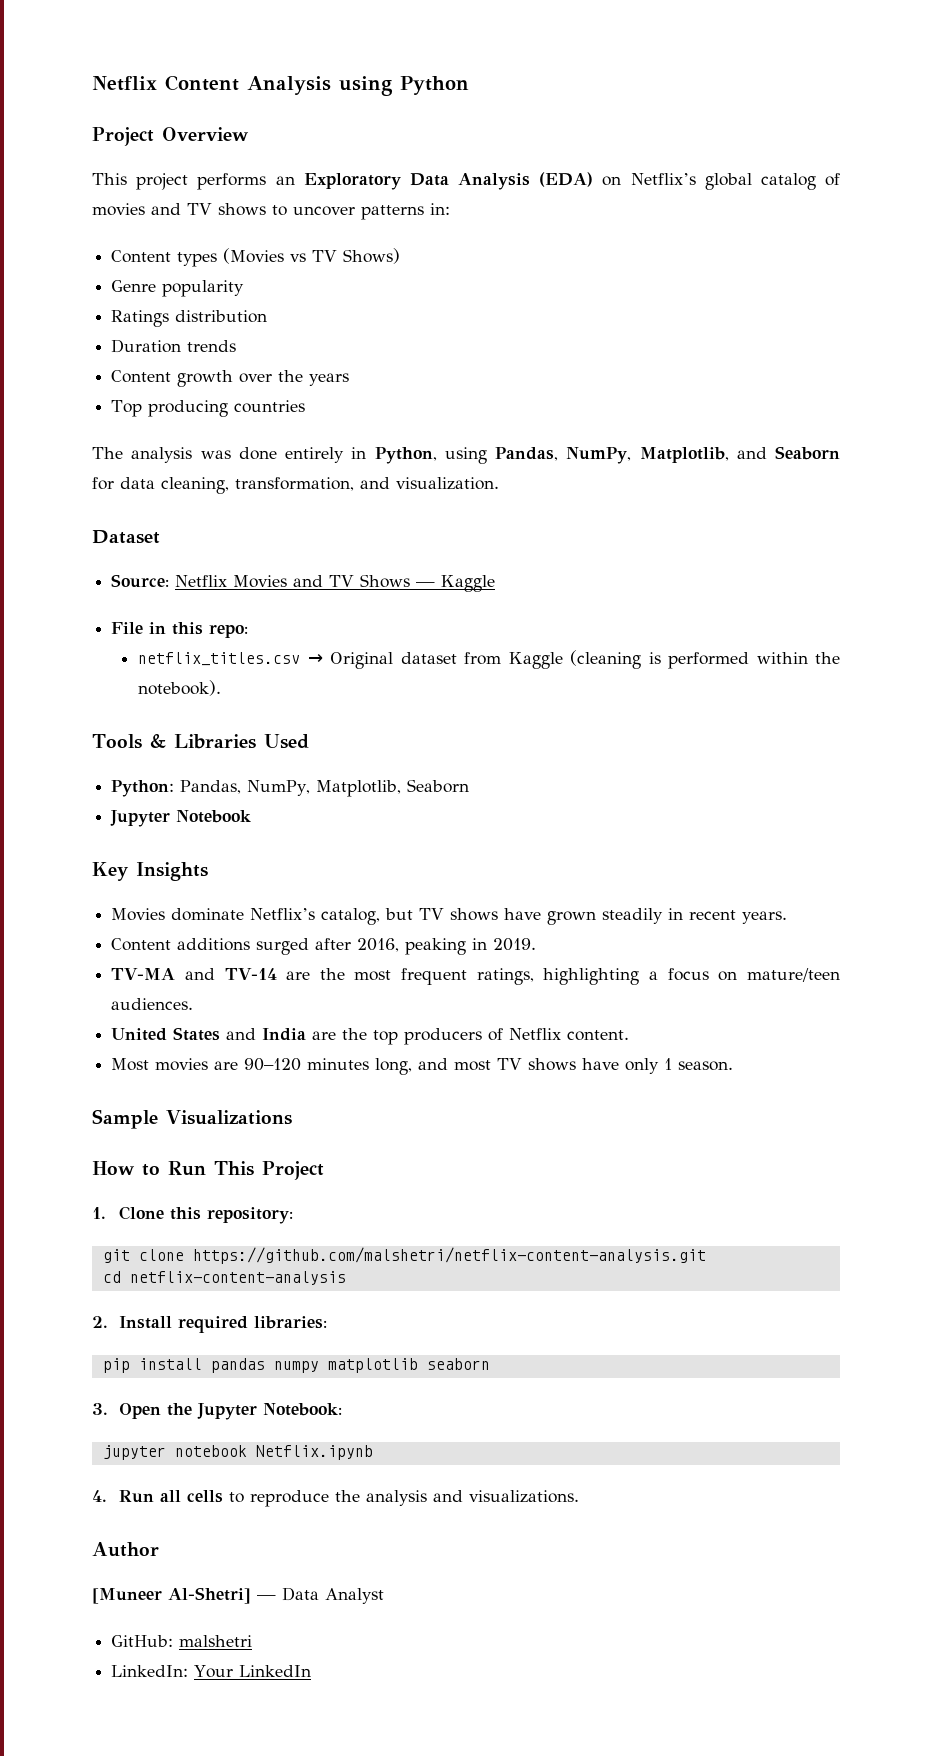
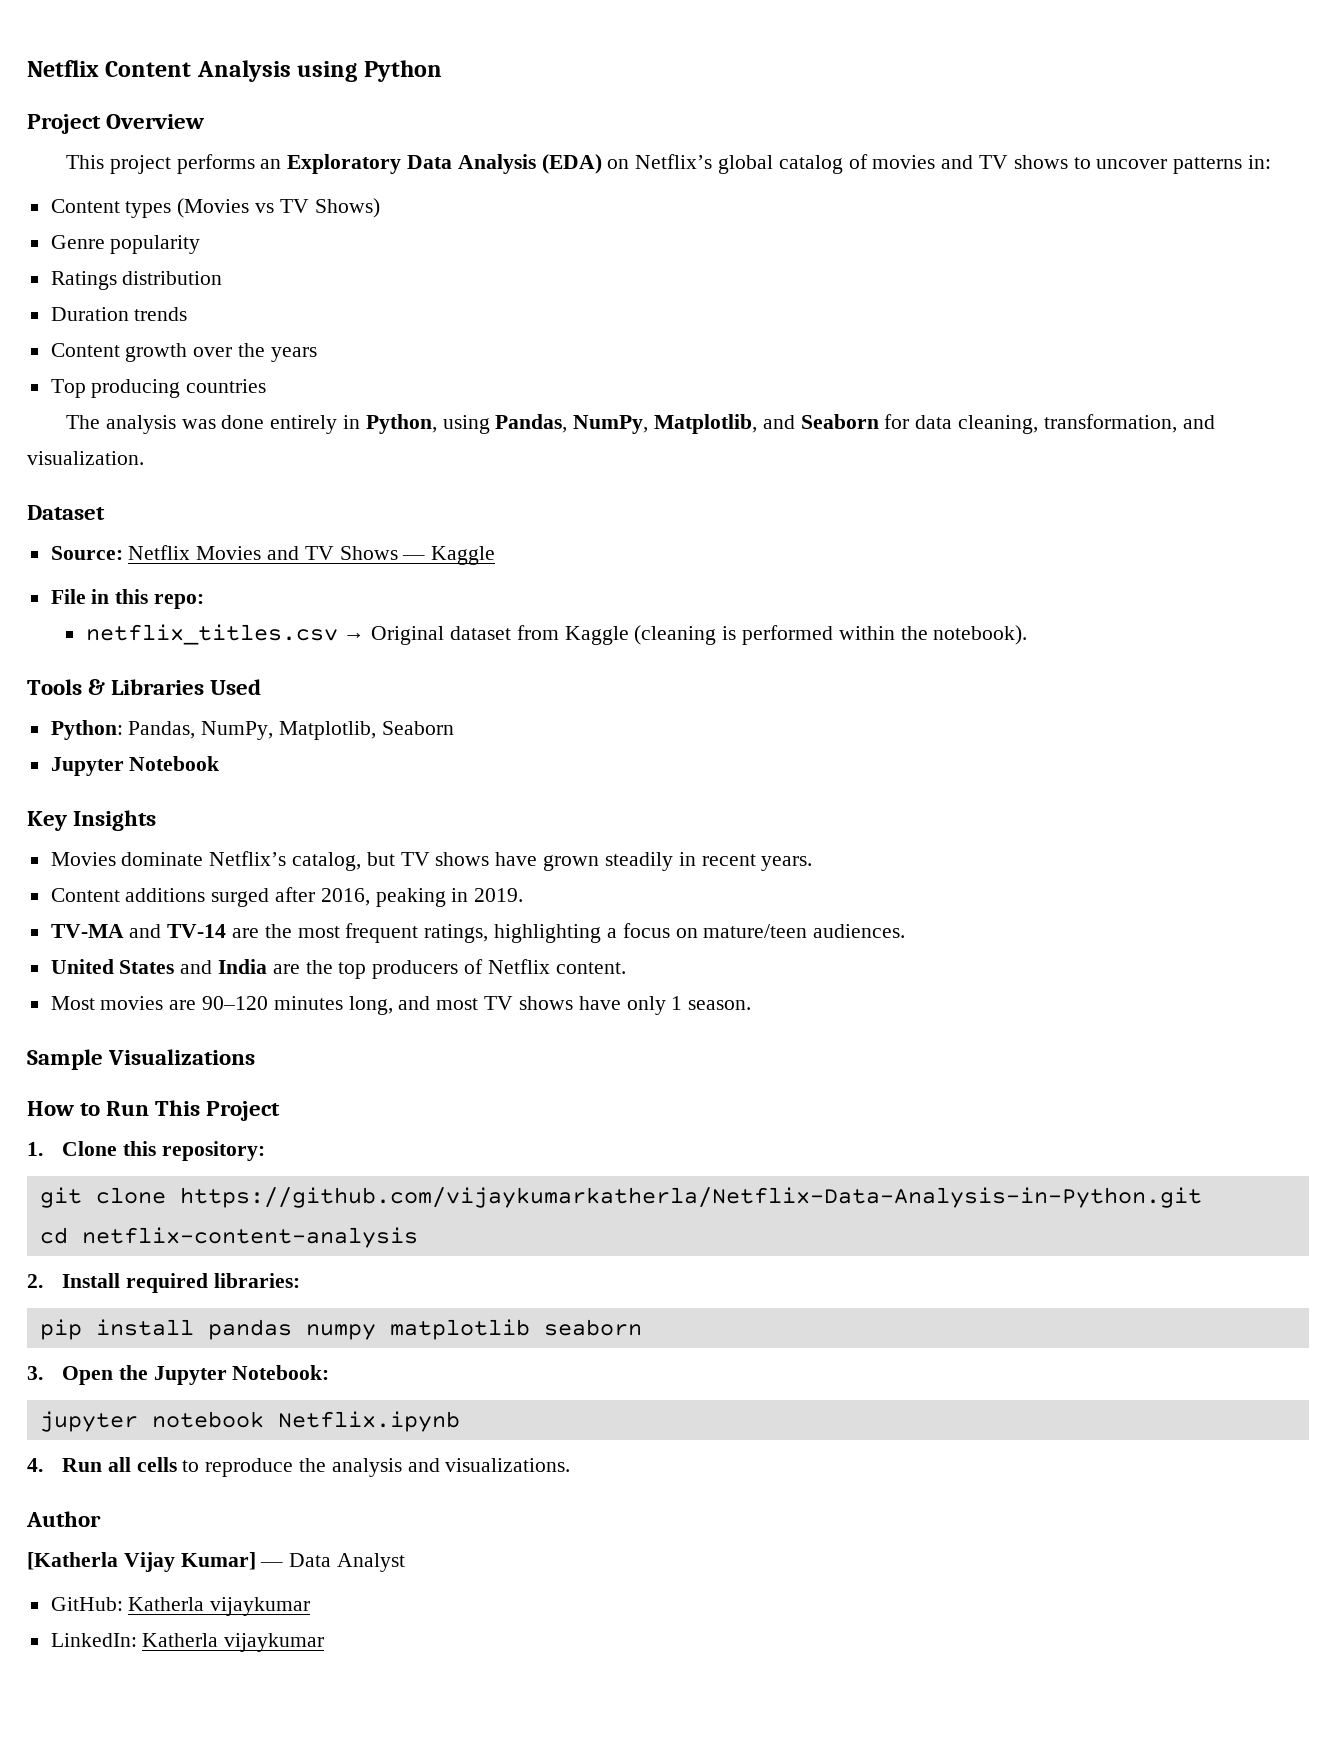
- git clone https://github.com/malshetri/netflix-content-analysis.git
+ git clone https://github.com/vijaykumarkatherla/Netflix-Data-Analysis-in-Python.git
- [Muneer Al-Shetri] — Data Analyst
+ [Katherla Vijay Kumar] — Data Analyst
- GitHub: malshetri
+ GitHub: Katherla vijaykumar
- LinkedIn: Your LinkedIn
+ LinkedIn: Katherla vijaykumar

